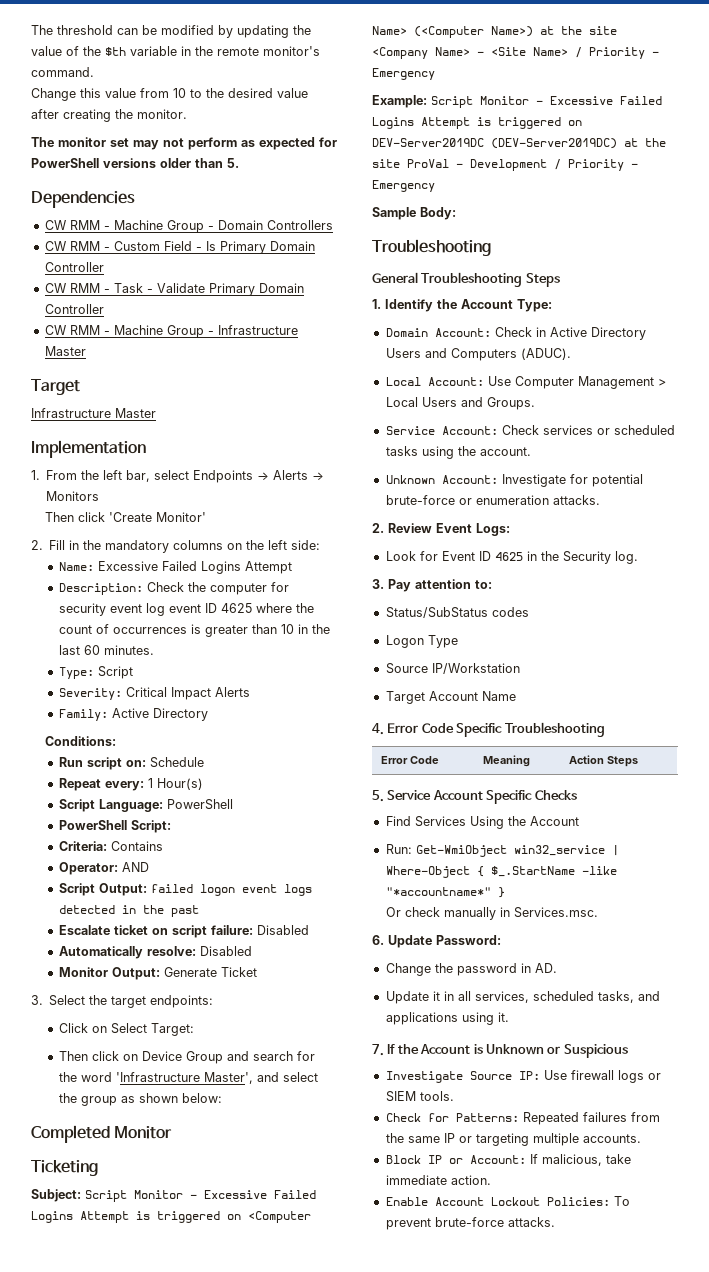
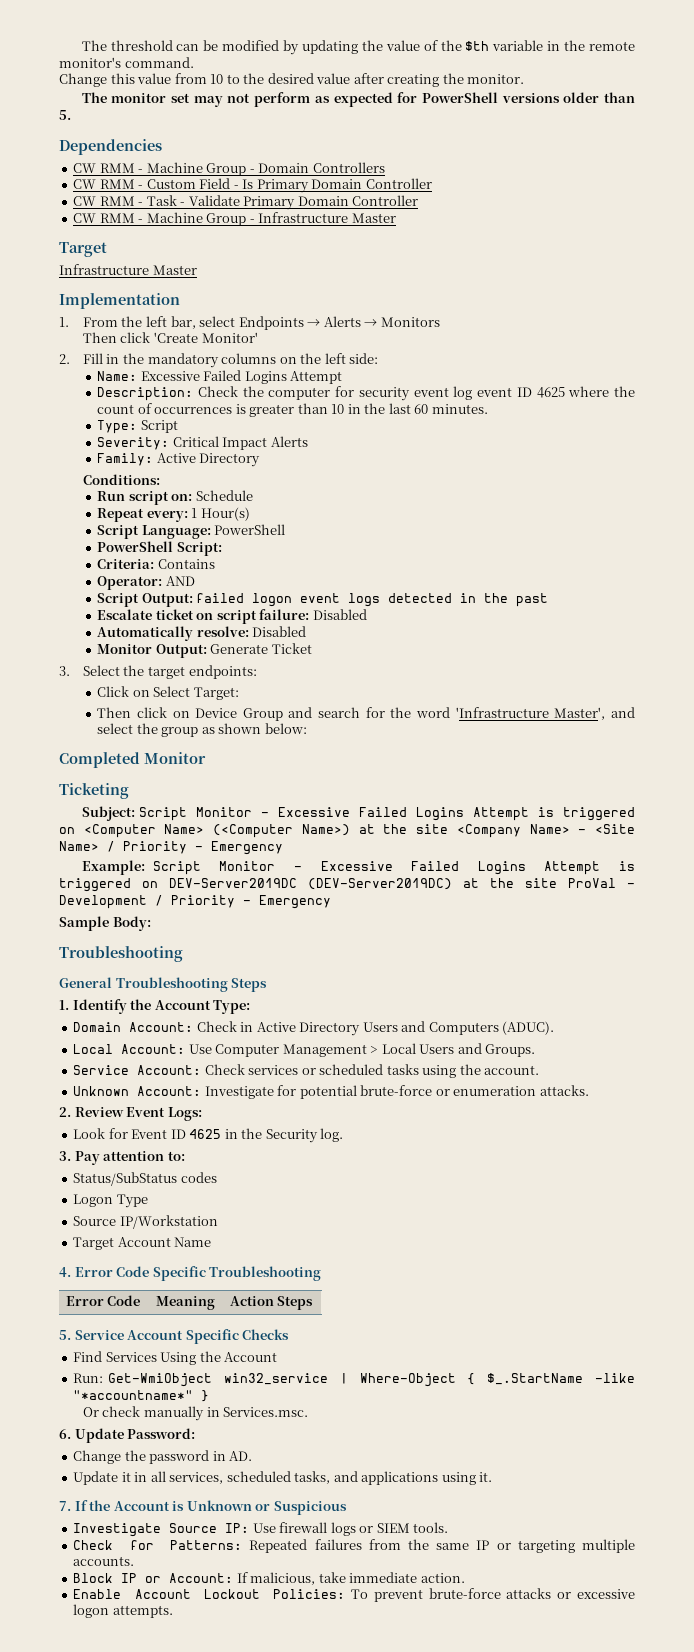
- Enable Account Lockout Policies: To prevent brute-force attacks.
+ Enable Account Lockout Policies: To prevent brute-force attacks or excessive logon attempts.

